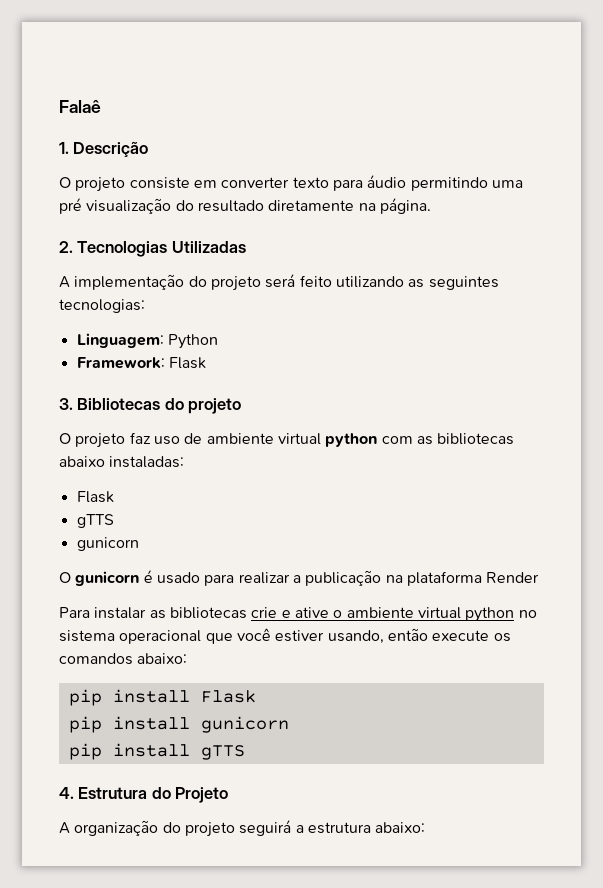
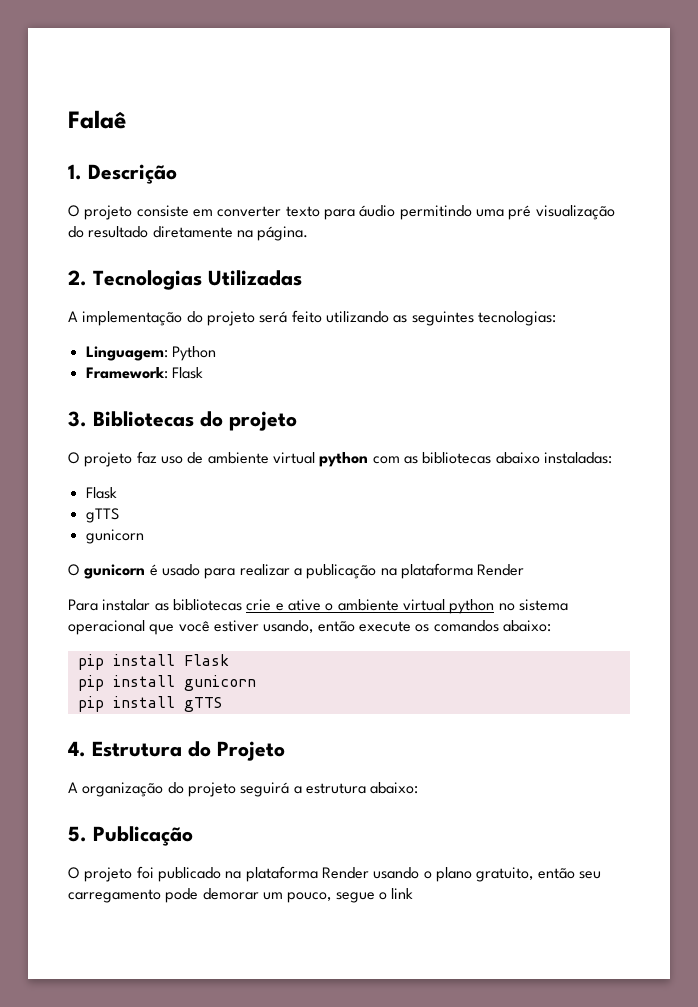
+ 5. Publicação
+ O projeto foi publicado na plataforma Render usando o plano gratuito, então seu carregamento pode demorar um pouco, segue o link

